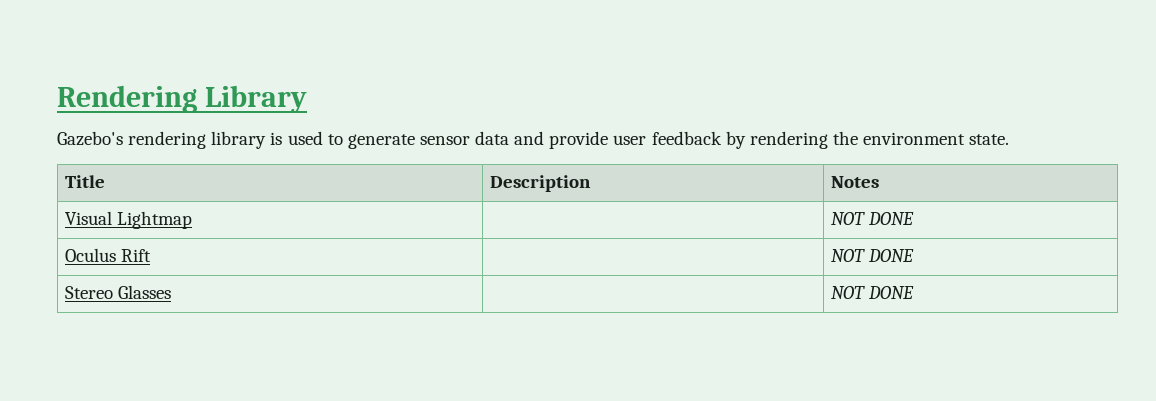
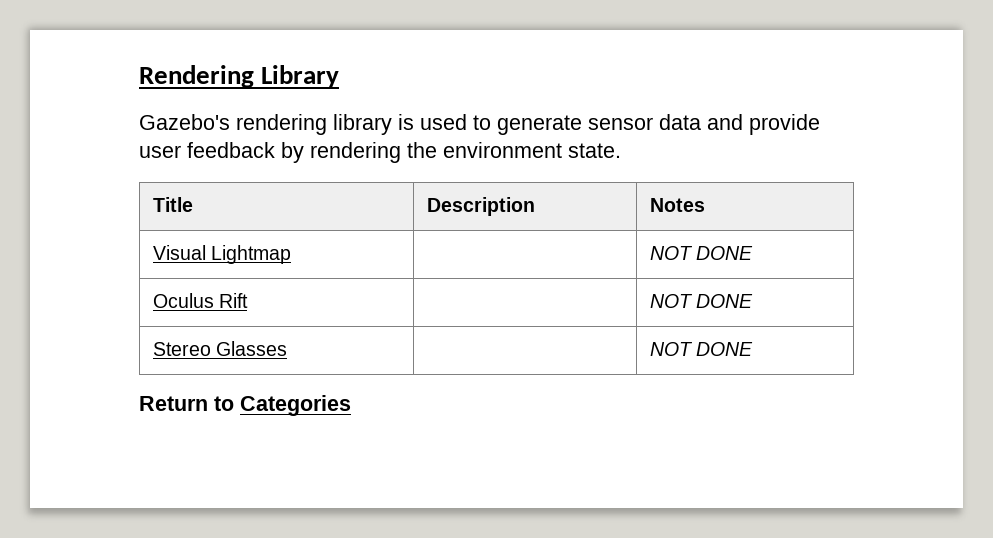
+ Return to Categories

